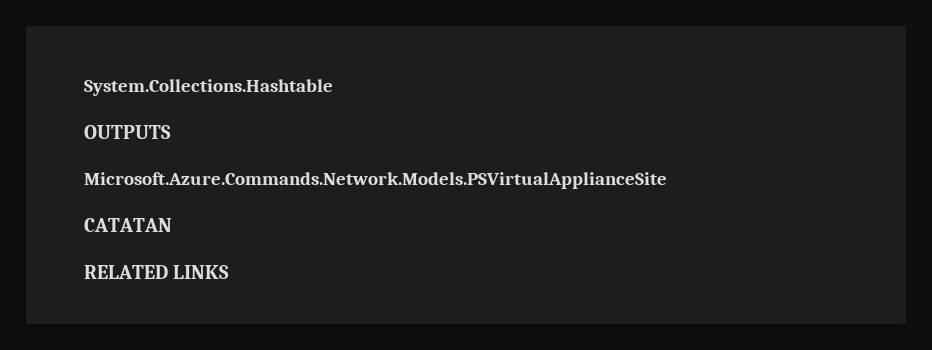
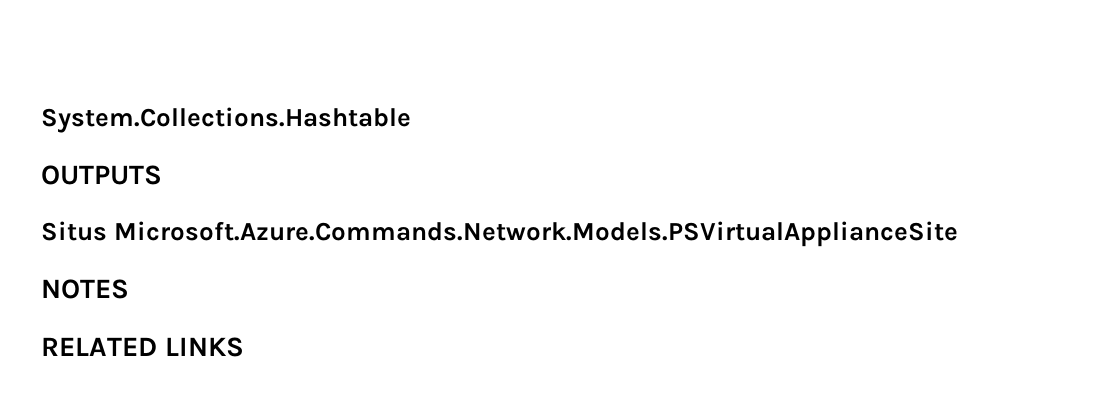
- Microsoft.Azure.Commands.Network.Models.PSVirtualApplianceSite
+ Situs Microsoft.Azure.Commands.Network.Models.PSVirtualApplianceSite
- CATATAN
+ NOTES

